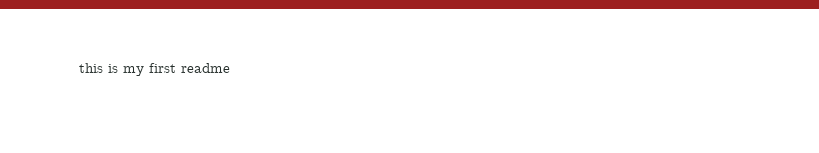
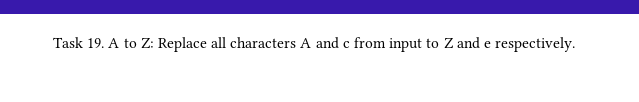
- this is my first readme
+ Task 19. A to Z: Replace all characters A and c from input to Z and e respectively.

